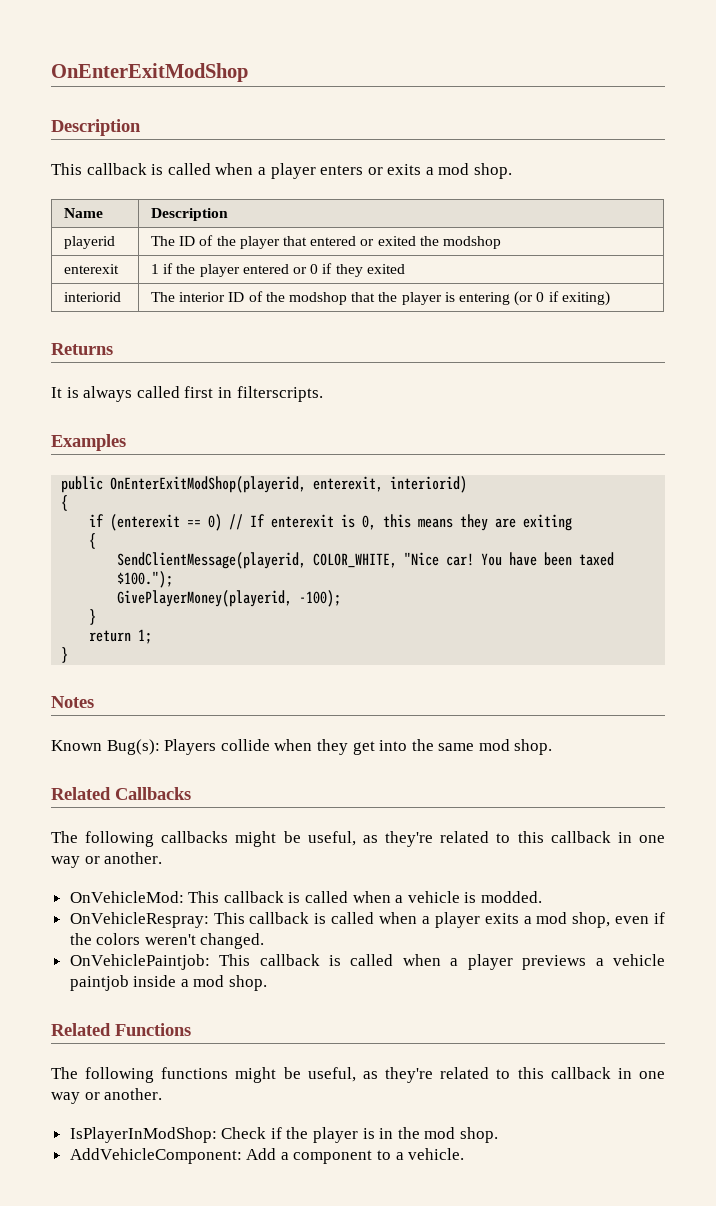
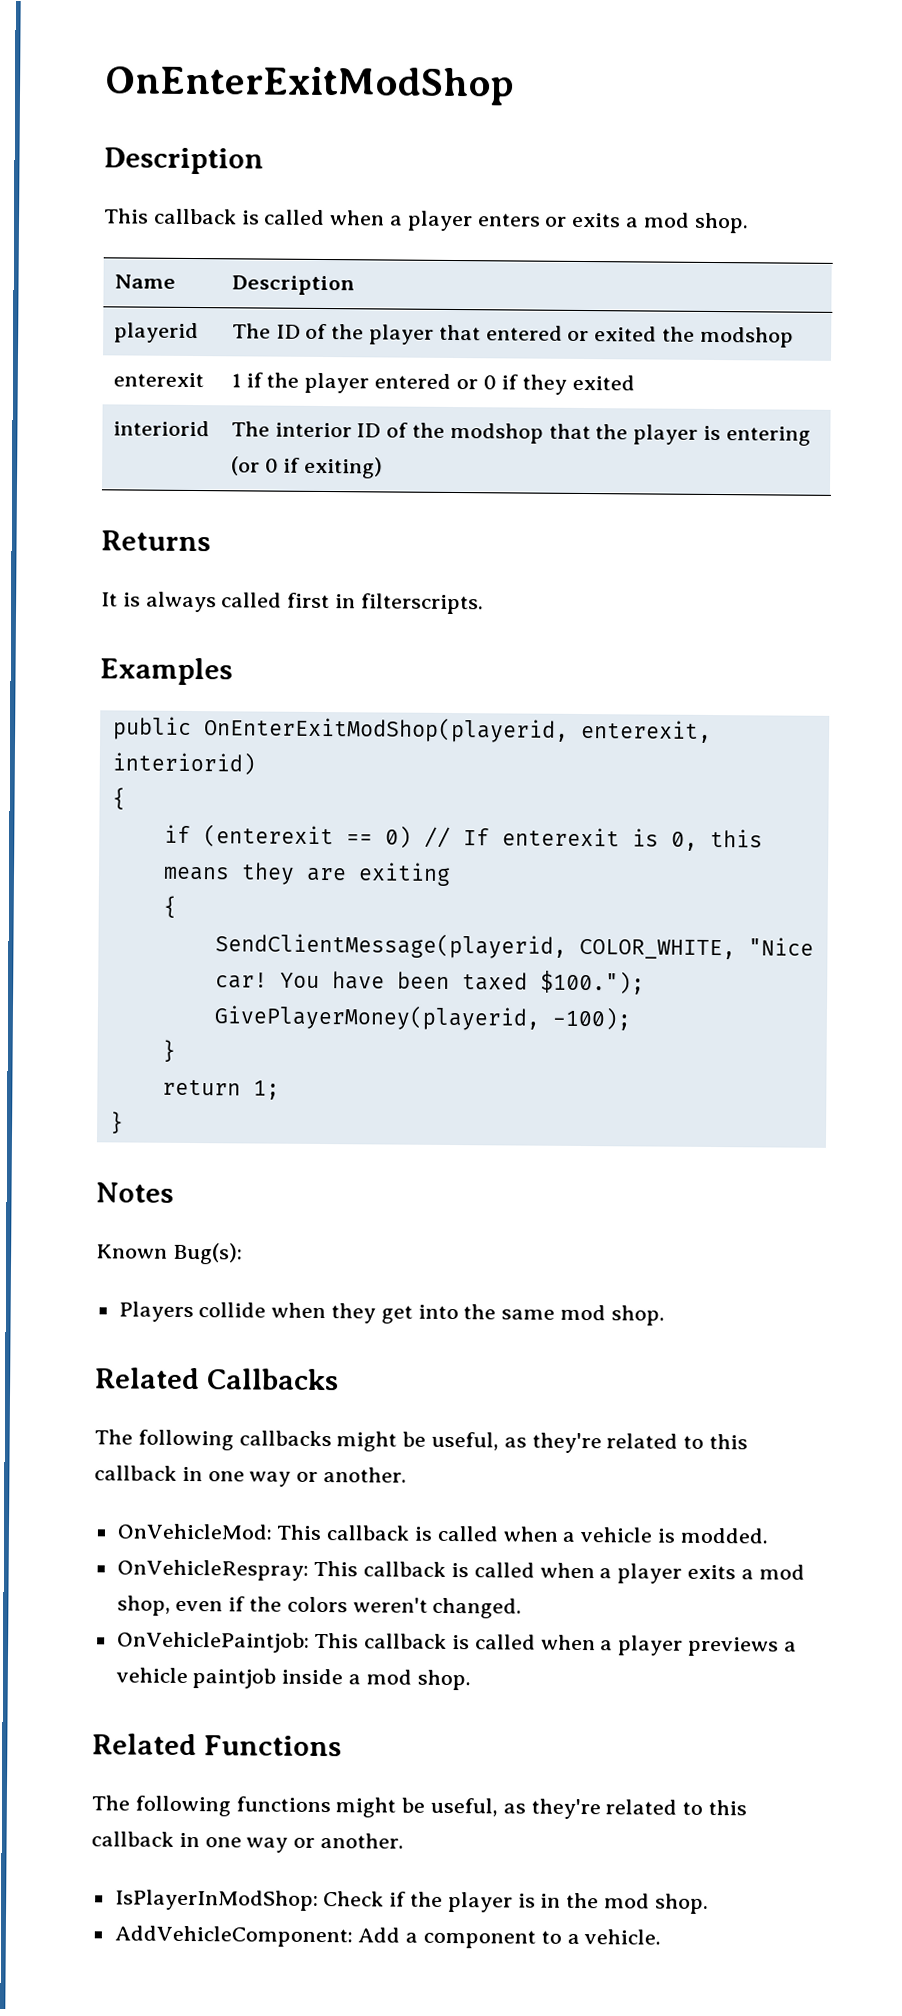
- Known Bug(s): Players collide when they get into the same mod shop.
+ Known Bug(s):
+ Players collide when they get into the same mod shop.

